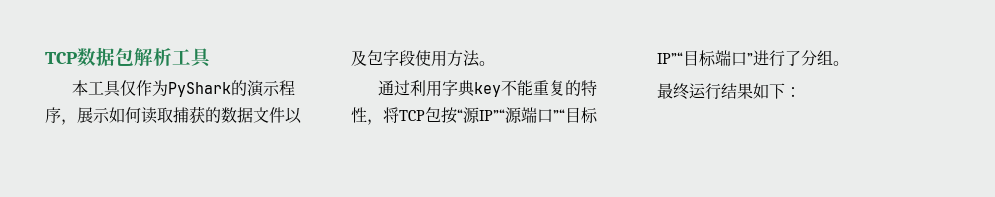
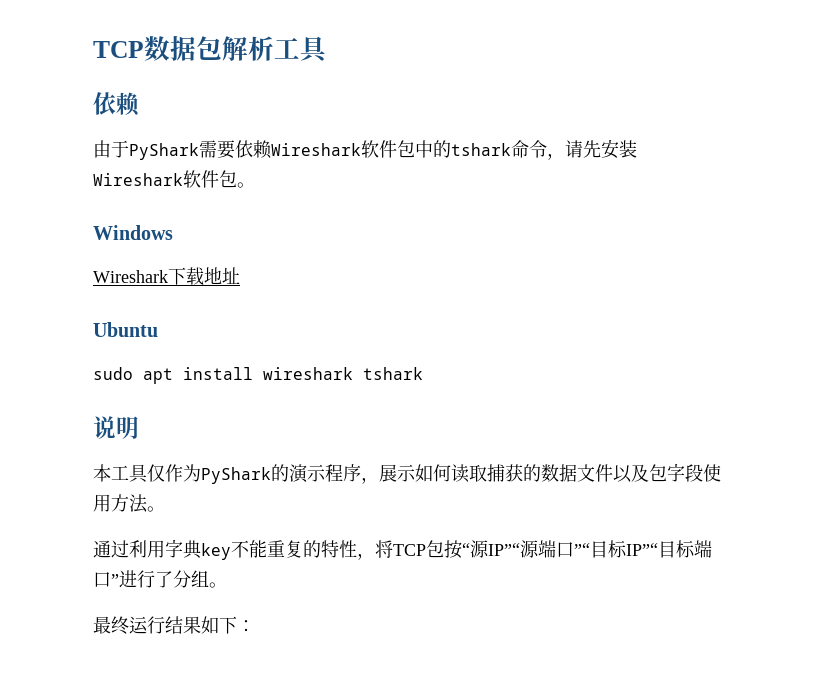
  TCP数据包解析工具
+ 依赖
+ 由于PyShark需要依赖Wireshark软件包中的tshark命令，请先安装Wireshark软件包。
+ Windows
+ Wireshark下载地址
+ Ubuntu
+ sudo apt install wireshark tshark
+ 说明

